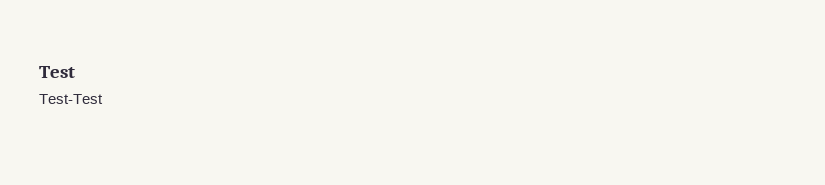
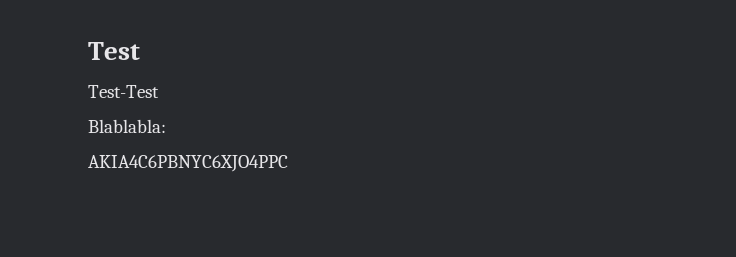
+ Blablabla:
+ AKIA4C6PBNYC6XJO4PPC

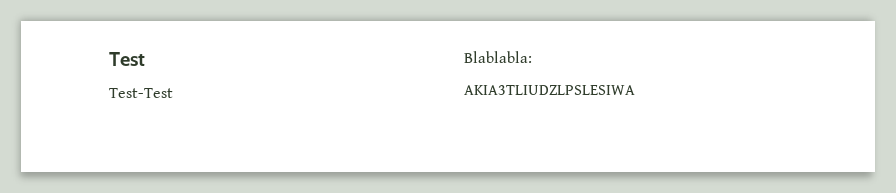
- AKIA4C6PBNYC6XJO4PPC
+ AKIA3TLIUDZLPSLESIWA

